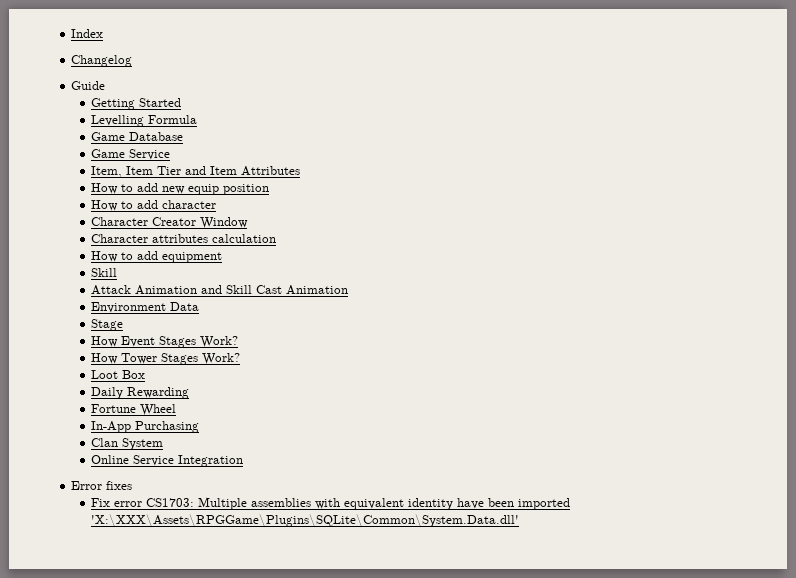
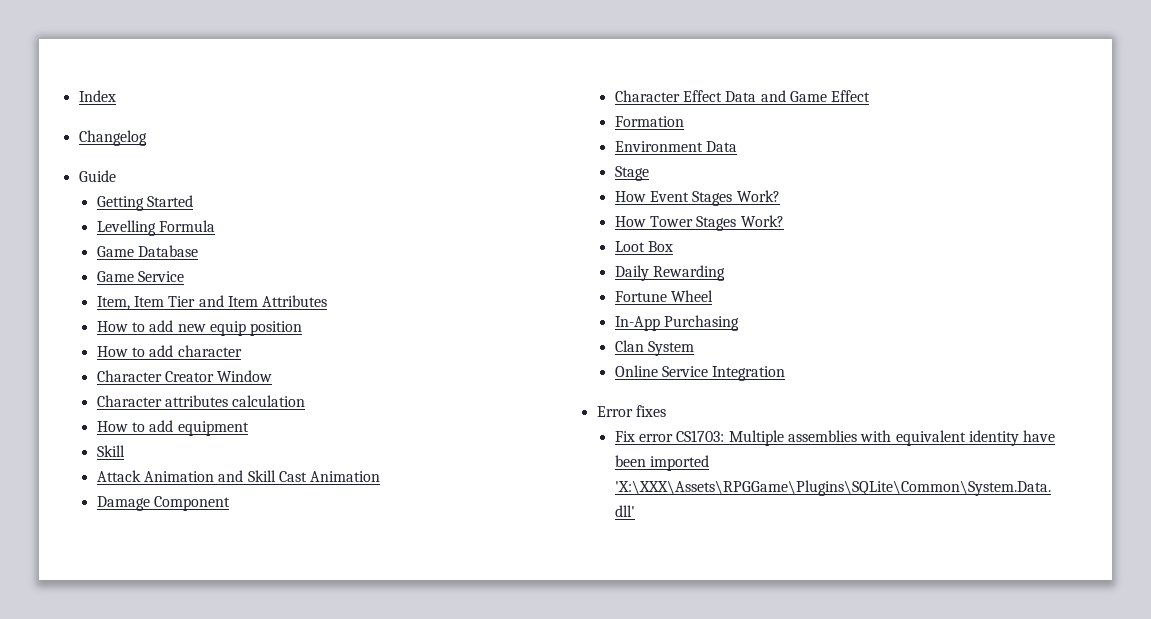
+ Damage Component
+ Character Effect Data and Game Effect
+ Formation

